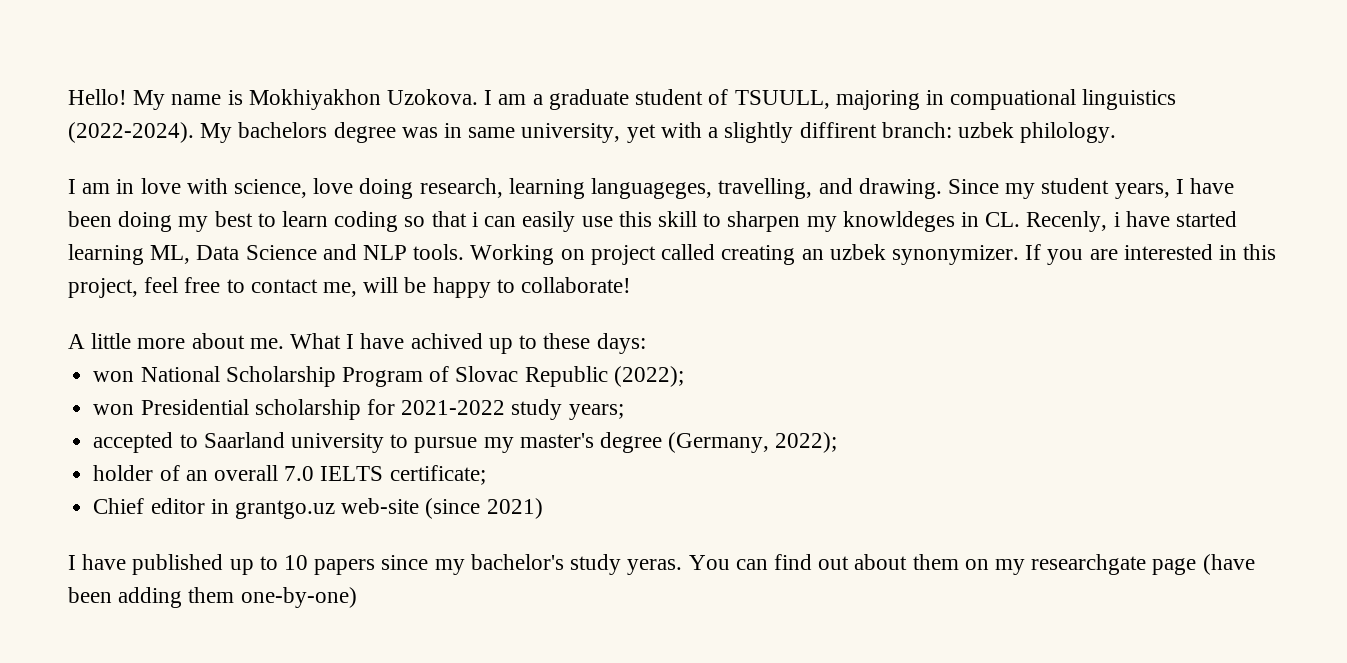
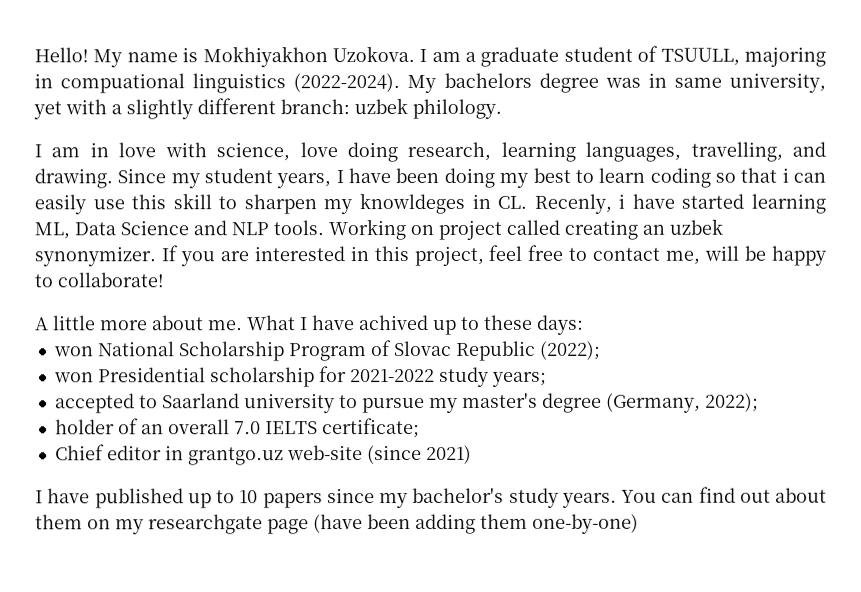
- My bachelors degree was in same university, yet with a slightly diffirent branch: uzbek philology.
+ My bachelors degree was in same university, yet with a slightly different branch: uzbek philology.
- I am in love with science, love doing research, learning languageges, travelling, and drawing.
+ I am in love with science, love doing research, learning languages, travelling, and drawing.
- I have published up to 10 papers since my bachelor's study yeras.
+ I have published up to 10 papers since my bachelor's study years.

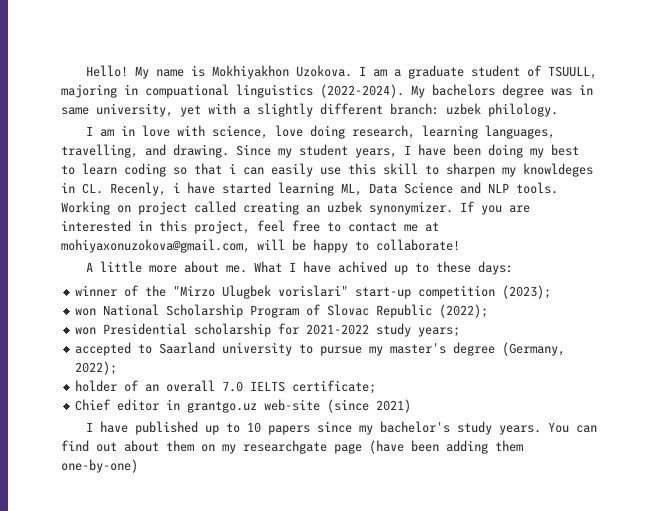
- If you are interested in this project, feel free to contact me, will be happy to collaborate!
+ If you are interested in this project, feel free to contact me at mohiyaxonuzokova@gmail.com, will be happy to collaborate!
+ winner of the "Mirzo Ulugbek vorislari" start-up competition (2023);

